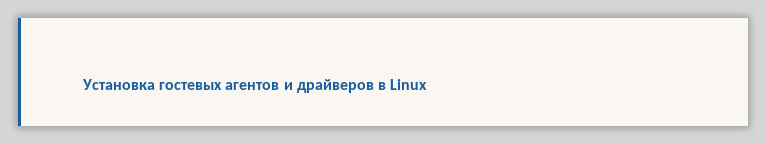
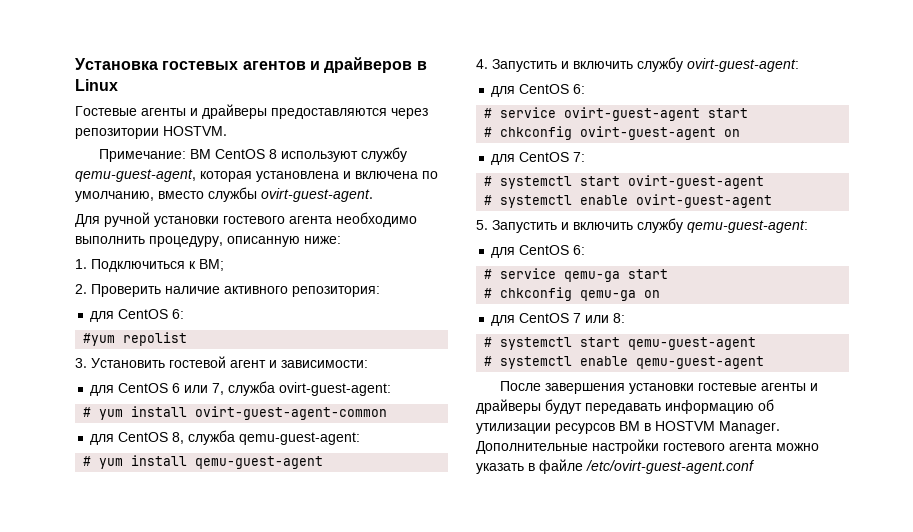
+ Гостевые агенты и драйверы предоставляются через репозитории HOSTVM.
+ Примечание: ВМ CentOS 8 используют службу qemu-guest-agent, которая установлена и включена по умолчанию, вместо службы ovirt-guest-agent.
+ Для ручной установки гостевого агента необходимо выполнить процедуру, описанную ниже:
+ 1. Подключиться к ВМ;
+ 2. Проверить наличие активного репозитория:
+ для CentOS 6:
+ #yum repolist
+ 3. Установить гостевой агент и зависимости:
+ для CentOS 6 или 7, служба ovirt-guest-agent:
+ # yum install ovirt-guest-agent-common
+ для CentOS 8, служба qemu-guest-agent:
+ # yum install qemu-guest-agent
+ 4. Запустить и включить службу ovirt-guest-agent:
+ для CentOS 6:
+ # service ovirt-guest-agent start
+ # chkconfig ovirt-guest-agent on
+ для CentOS 7:
+ # systemctl start ovirt-guest-agent
+ # systemctl enable ovirt-guest-agent
+ 5. Запустить и включить службу qemu-guest-agent:
+ для CentOS 6:
+ # service qemu-ga start
+ # chkconfig qemu-ga on
+ для CentOS 7 или 8:
+ # systemctl start qemu-guest-agent
+ # systemctl enable qemu-guest-agent
+ После завершения установки гостевые агенты и драйверы будут передавать информацию об утилизации ресурсов ВМ в HOSTVM Manager. Дополнительные настройки гостевого агента можно указать в файле /etc/ovirt-guest-agent.conf

